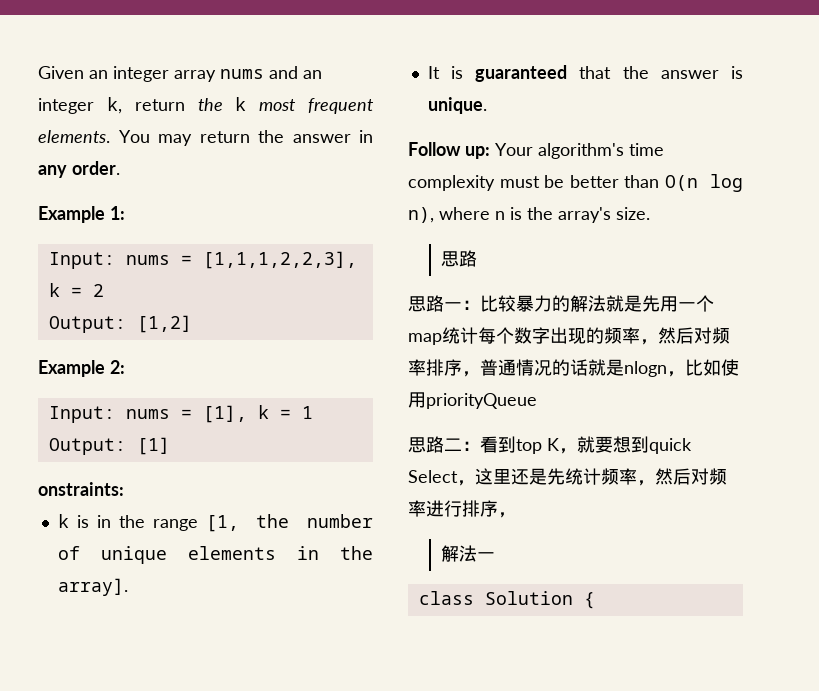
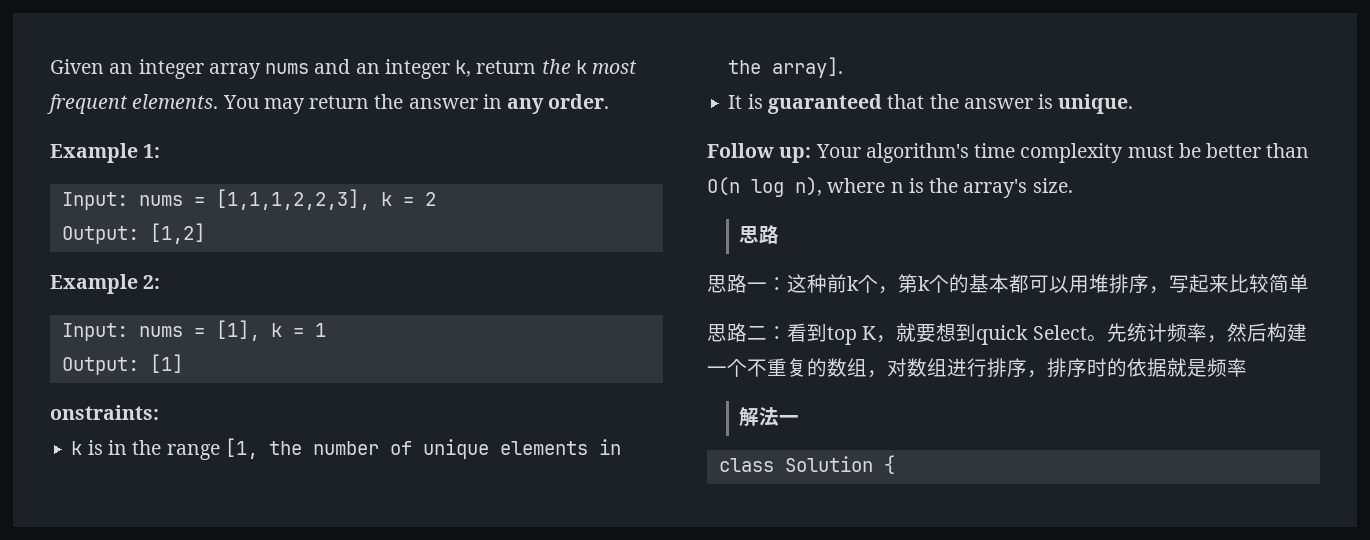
- 思路一：比较暴力的解法就是先用一个map统计每个数字出现的频率，然后对频率排序，普通情况的话就是nlogn，比如使用priorityQueue
+ 思路一：这种前k个，第k个的基本都可以用堆排序，写起来比较简单
- 思路二：看到top K，就要想到quick Select，这里还是先统计频率，然后对频率进行排序，
+ 思路二：看到top K，就要想到quick Select。先统计频率，然后构建一个不重复的数组，对数组进行排序，排序时的依据就是频率

